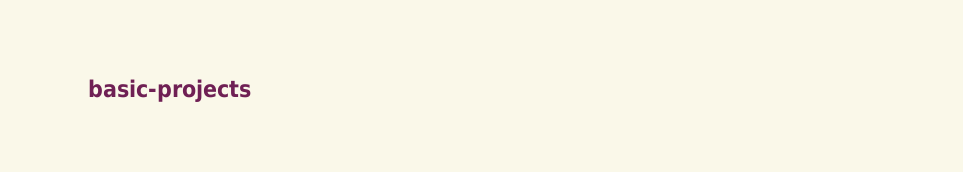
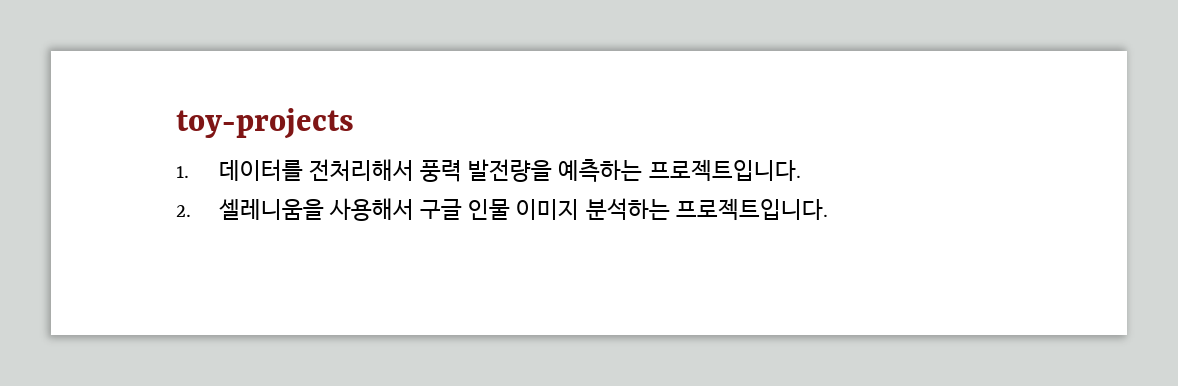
- basic-projects
+ toy-projects
+ 1. 데이터를 전처리해서 풍력 발전량을 예측하는 프로젝트입니다.
+ 2. 셀레니움을 사용해서 구글 인물 이미지 분석하는 프로젝트입니다.

